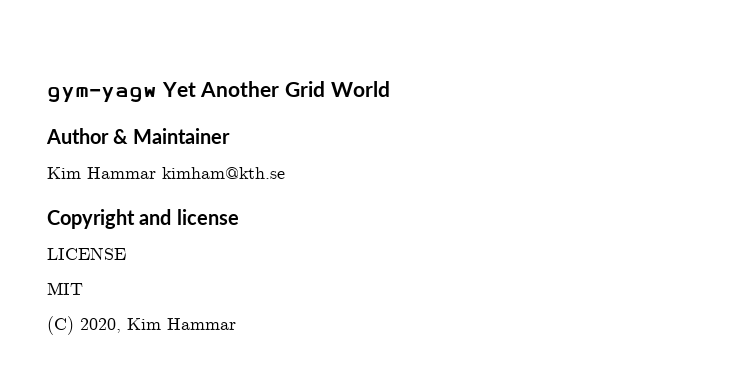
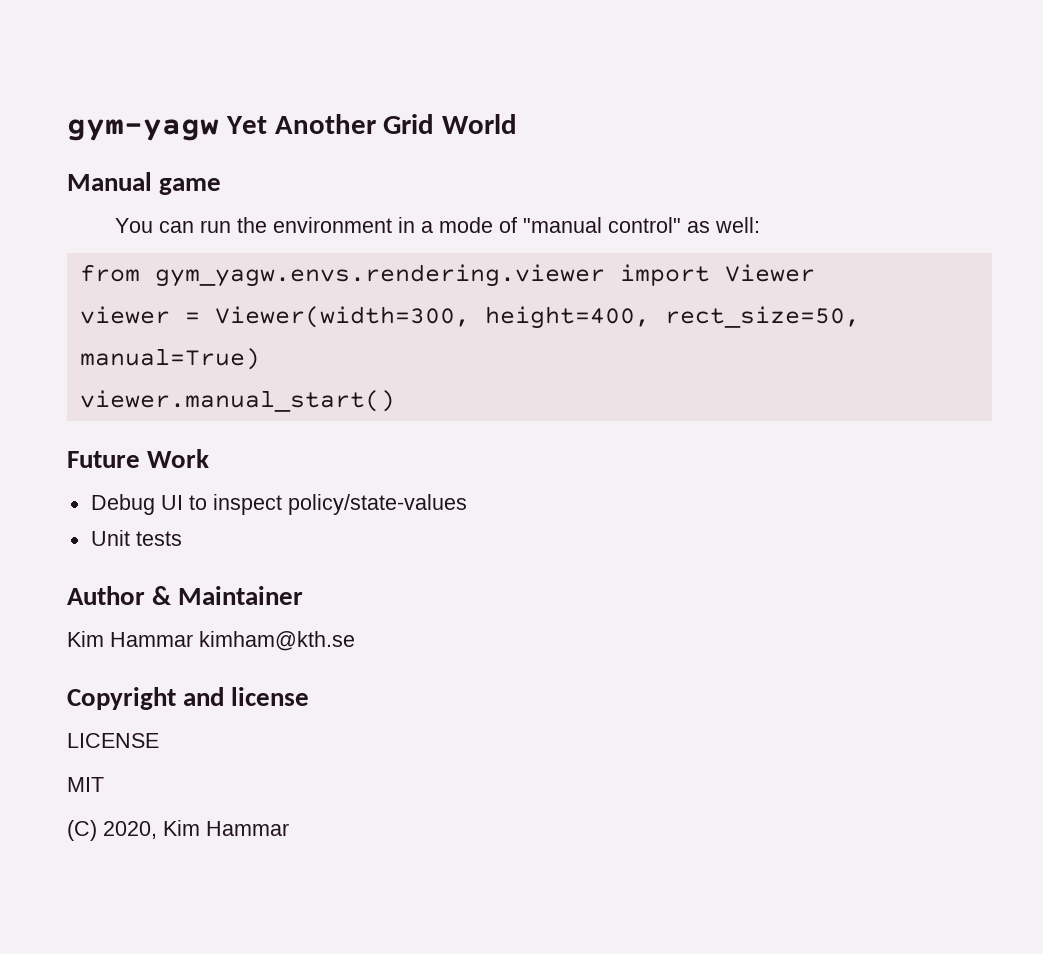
+ Manual game
+ You can run the environment in a mode of "manual control" as well:
+ from gym_yagw.envs.rendering.viewer import Viewer
+ viewer = Viewer(width=300, height=400, rect_size=50, manual=True)
+ viewer.manual_start()
+ Future Work
+ Debug UI to inspect policy/state-values
+ Unit tests

